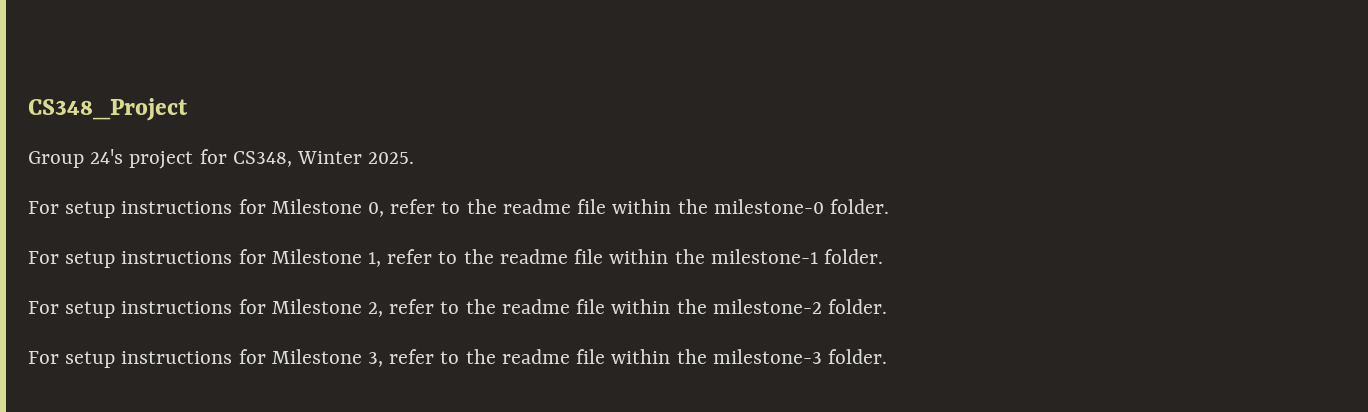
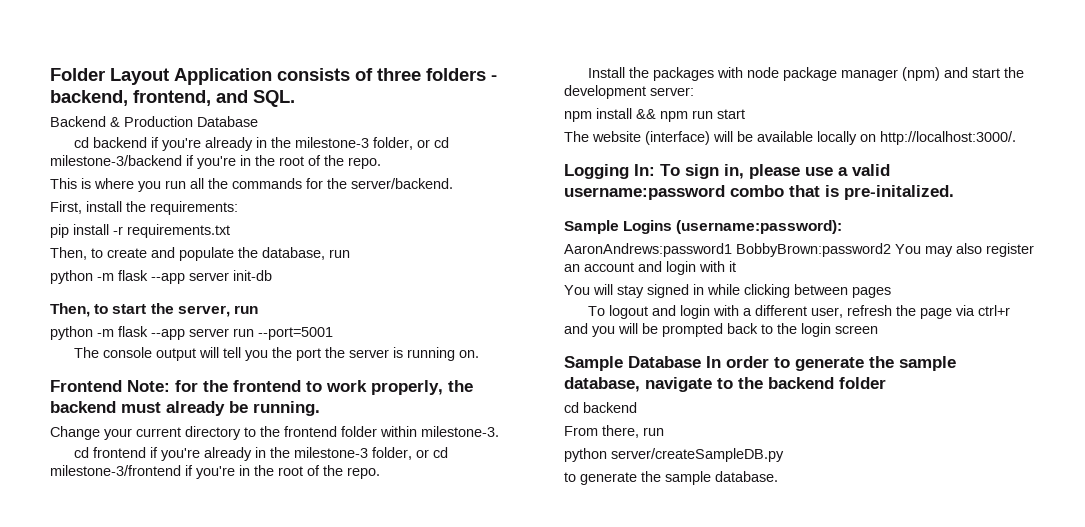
- CS348_Project
- Group 24's project for CS348, Winter 2025.
- For setup instructions for Milestone 0, refer to the readme file within the milestone-0 folder.
- For setup instructions for Milestone 1, refer to the readme file within the milestone-1 folder.
- For setup instructions for Milestone 2, refer to the readme file within the milestone-2 folder.
- For setup instructions for Milestone 3, refer to the readme file within the milestone-3 folder.
+ Folder Layout Application consists of three folders - backend, frontend, and SQL.
+ Backend & Production Database
+ cd backend if you're already in the milestone-3 folder, or cd milestone-3/backend if you're in the root of the repo.
+ This is where you run all the commands for the server/backend.
+ First, install the requirements:
+ pip install -r requirements.txt
+ Then, to create and populate the database, run
+ python -m flask --app server init-db
+ Then, to start the server, run
+ python -m flask --app server run --port=5001
+ The console output will tell you the port the server is running on.
+ Frontend Note: for the frontend to work properly, the backend must already be running.
+ Change your current directory to the frontend folder within milestone-3.
+ cd frontend if you're already in the milestone-3 folder, or cd milestone-3/frontend if you're in the root of the repo.
+ Install the packages with node package manager (npm) and start the development server:
+ npm install && npm run start
+ The website (interface) will be available locally on http://localhost:3000/.
+ Logging In: To sign in, please use a valid username:password combo that is pre-initalized.
+ Sample Logins (username:password):
+ AaronAndrews:password1 BobbyBrown:password2 You may also register an account and login with it
+ You will stay signed in while clicking between pages
+ To logout and login with a different user, refresh the page via ctrl+r and you will be prompted back to the login screen
+ Sample Database In order to generate the sample database, navigate to the backend folder
+ cd backend
+ From there, run
+ python server/createSampleDB.py
+ to generate the sample database.

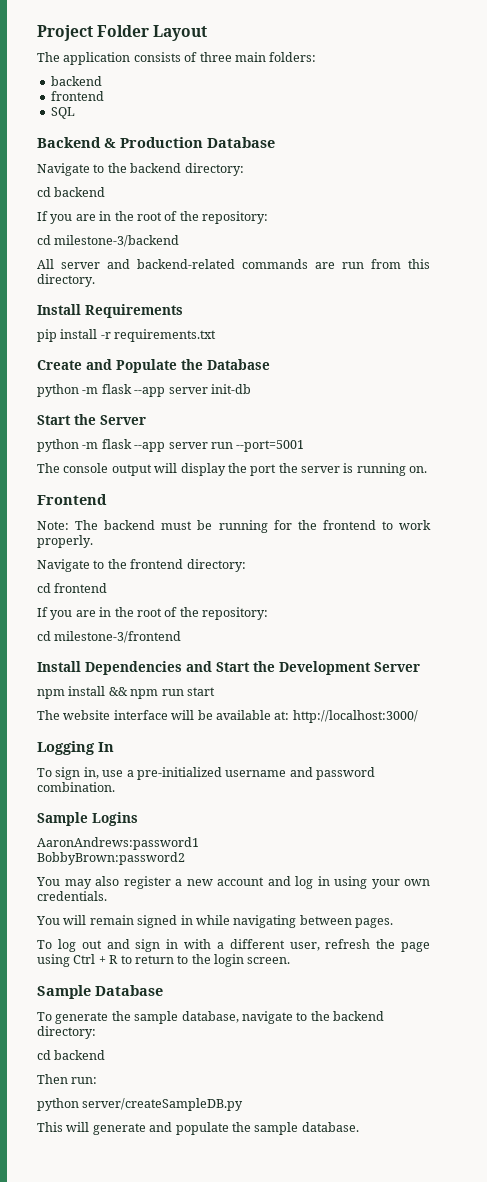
- Folder Layout Application consists of three folders - backend, frontend, and SQL.
+ Project Folder Layout
+ The application consists of three main folders:
+ backend
+ frontend
+ SQL
  Backend & Production Database
- cd backend if you're already in the milestone-3 folder, or cd milestone-3/backend if you're in the root of the repo.
- This is where you run all the commands for the server/backend.
- First, install the requirements:
+ Navigate to the backend directory:
+ cd backend
+ If you are in the root of the repository:
+ cd milestone-3/backend
+ All server and backend-related commands are run from this directory.
+ Install Requirements
  pip install -r requirements.txt
- Then, to create and populate the database, run
+ Create and Populate the Database
- Then, to start the server, run
+ Start the Server
- The console output will tell you the port the server is running on.
+ The console output will display the port the server is running on.
- Frontend Note: for the frontend to work properly, the backend must already be running.
- Change your current directory to the frontend folder within milestone-3.
- cd frontend if you're already in the milestone-3 folder, or cd milestone-3/frontend if you're in the root of the repo.
- Install the packages with node package manager (npm) and start the development server:
+ Frontend
+ Note: The backend must be running for the frontend to work properly.
+ Navigate to the frontend directory:
+ cd frontend
+ If you are in the root of the repository:
+ cd milestone-3/frontend
+ Install Dependencies and Start the Development Server
- The website (interface) will be available locally on http://localhost:3000/.
+ The website interface will be available at: http://localhost:3000/
- Logging In: To sign in, please use a valid username:password combo that is pre-initalized.
+ Logging In
+ To sign in, use a pre-initialized username and password combination.
- Sample Logins (username:password):
+ Sample Logins
- AaronAndrews:password1 BobbyBrown:password2 You may also register an account and login with it
+ AaronAndrews:password1
+ BobbyBrown:password2
+ You may also register a new account and log in using your own credentials.
- You will stay signed in while clicking between pages
- To logout and login with a different user, refresh the page via ctrl+r and you will be prompted back to the login screen
+ You will remain signed in while navigating between pages.
+ To log out and sign in with a different user, refresh the page using Ctrl + R to return to the login screen.
- Sample Database In order to generate the sample database, navigate to the backend folder
+ Sample Database
+ To generate the sample database, navigate to the backend directory:
  cd backend
- From there, run
+ Then run:
- to generate the sample database.
+ This will generate and populate the sample database.

